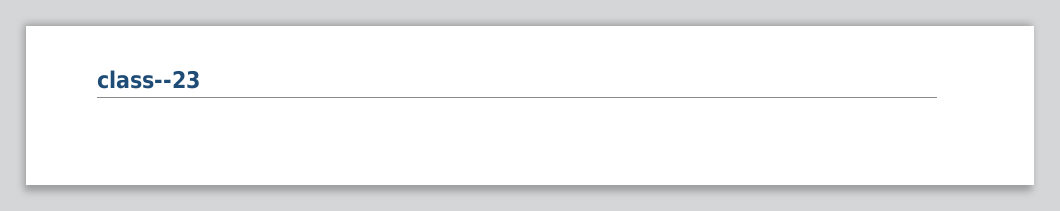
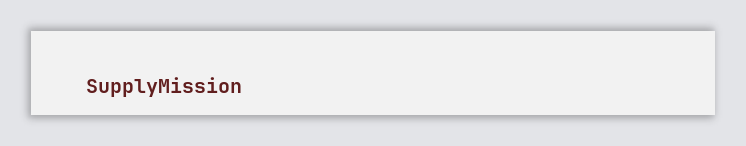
- class--23
+ SupplyMission

